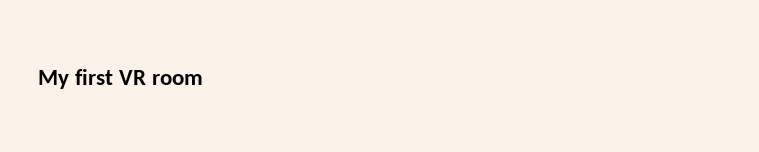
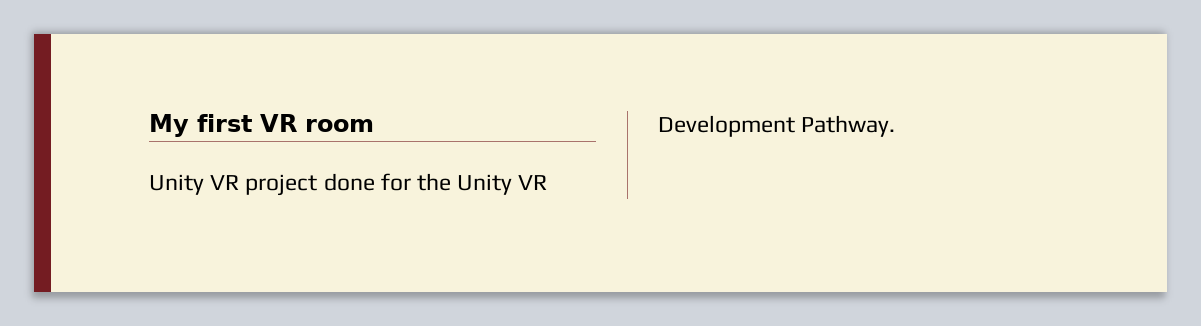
+ Unity VR project done for the Unity VR Development Pathway.

